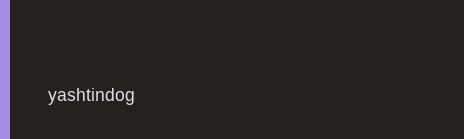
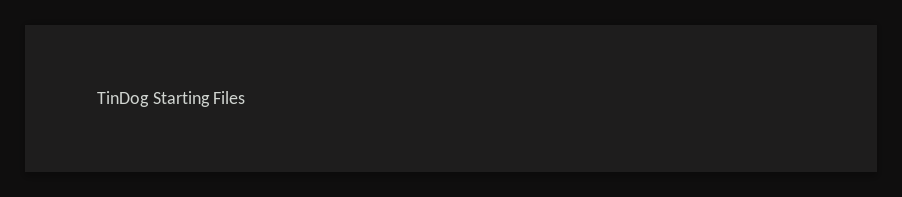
- yashtindog
+ TinDog Starting Files

